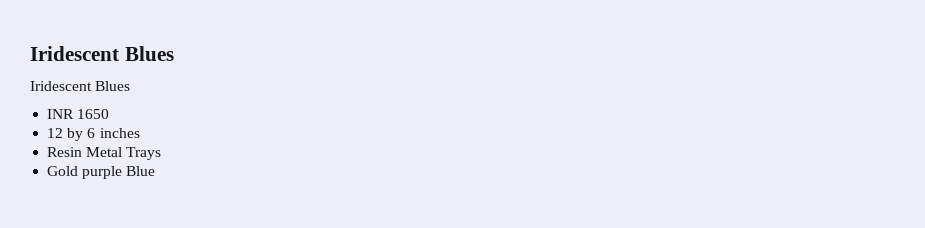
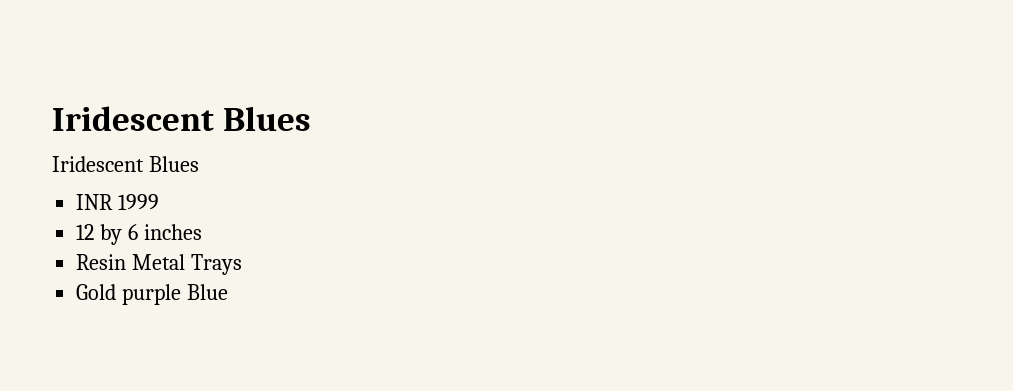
- INR 1650
+ INR 1999

